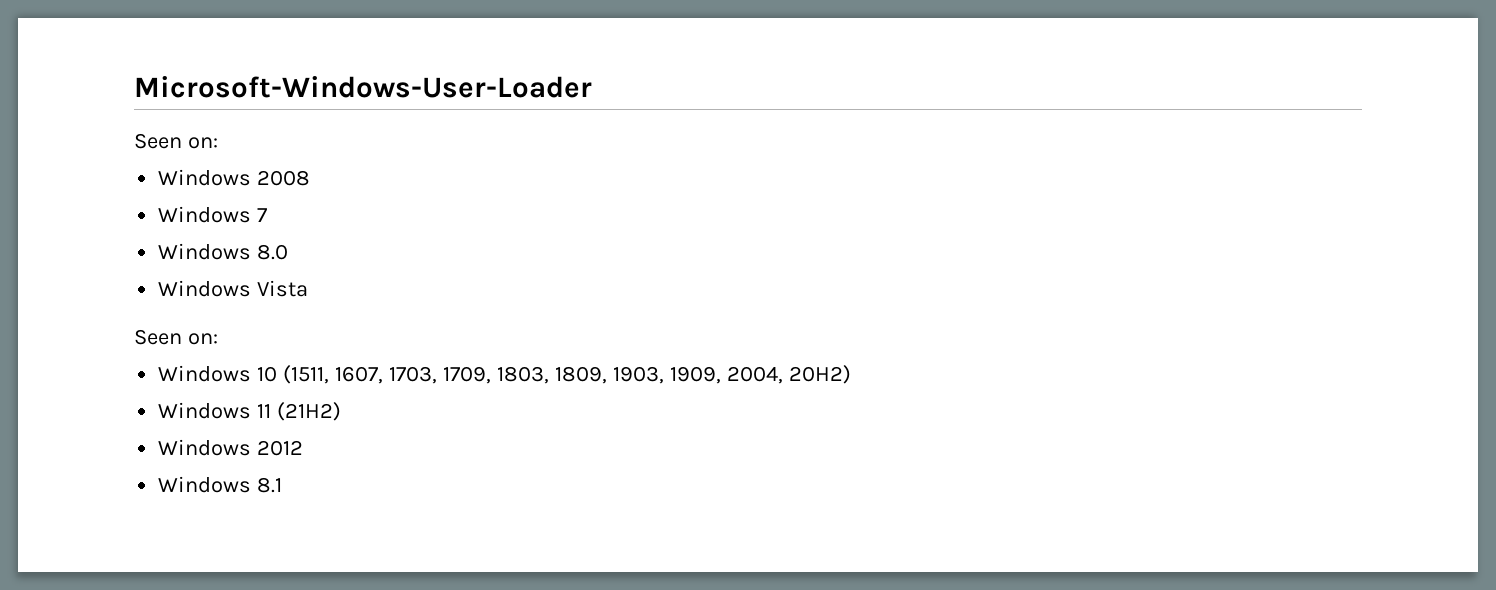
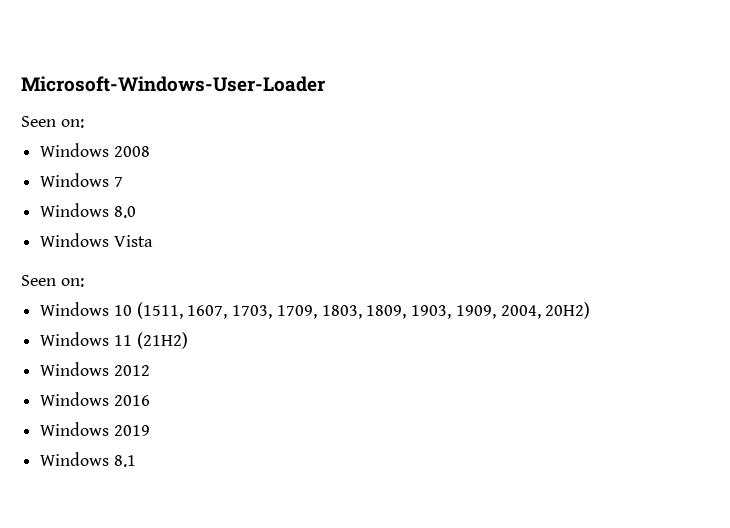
+ Windows 2016
+ Windows 2019

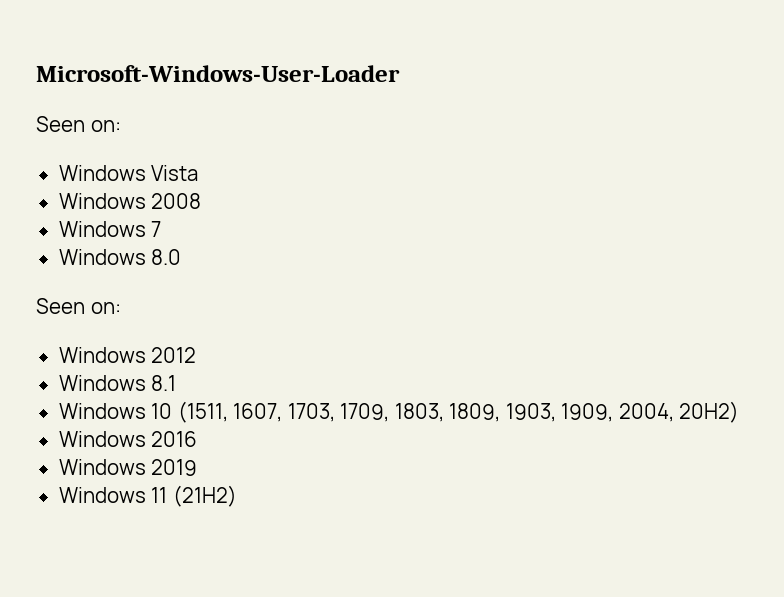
+ Windows Vista
  Windows 8.0
- Windows Vista
  Seen on:
+ Windows 2012
+ Windows 8.1
- Windows 11 (21H2)
- Windows 2012
- Windows 8.1
+ Windows 11 (21H2)

